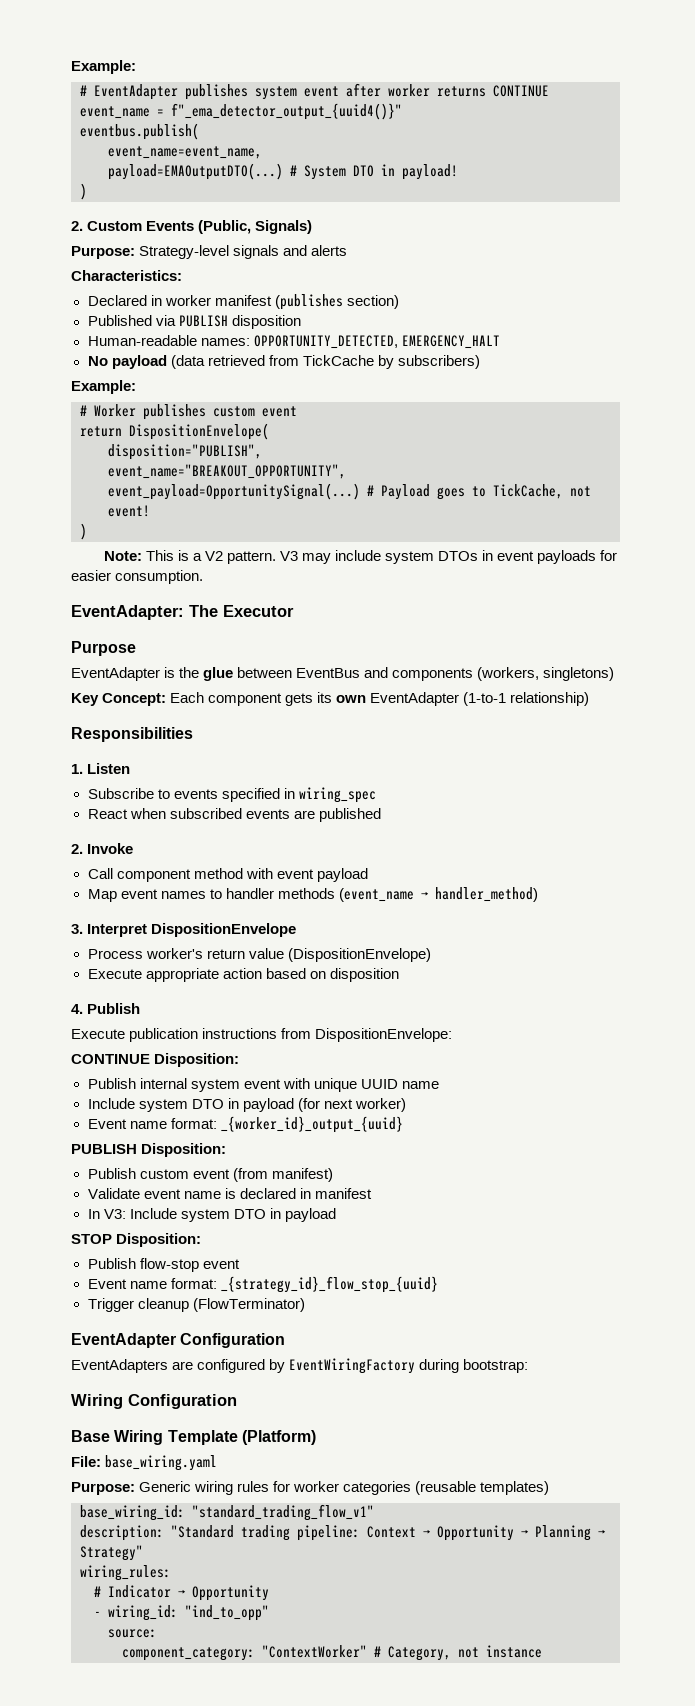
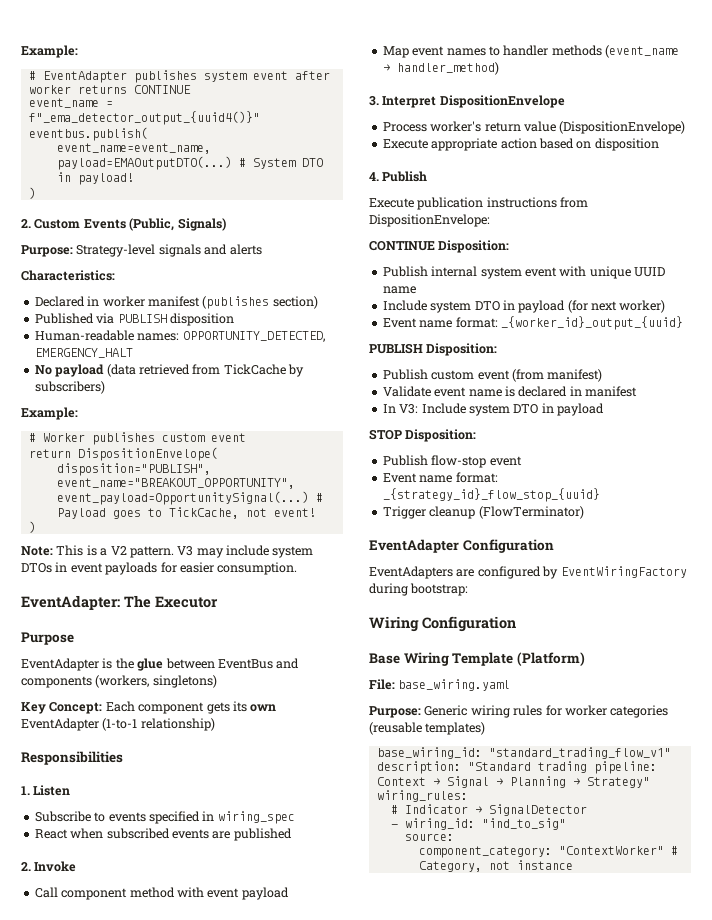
- description: "Standard trading pipeline: Context → Opportunity → Planning → Strategy"
+ description: "Standard trading pipeline: Context → Signal → Planning → Strategy"
- # Indicator → Opportunity
+ # Indicator → SignalDetector
- - wiring_id: "ind_to_opp"
+ - wiring_id: "ind_to_sig"

